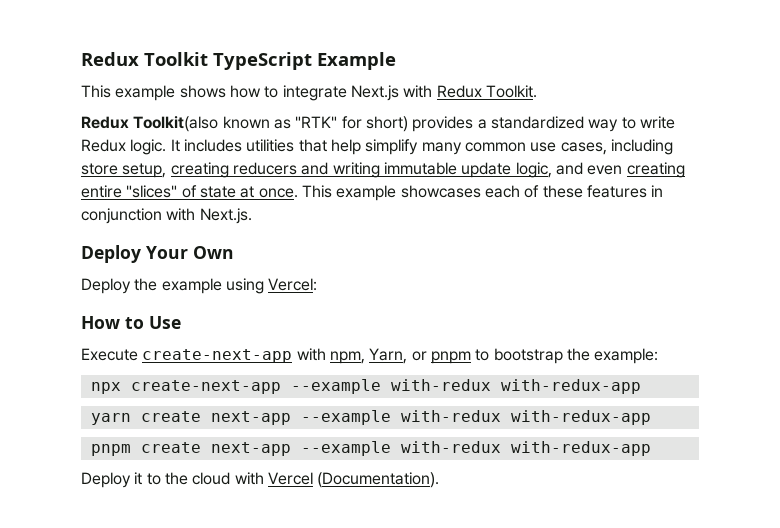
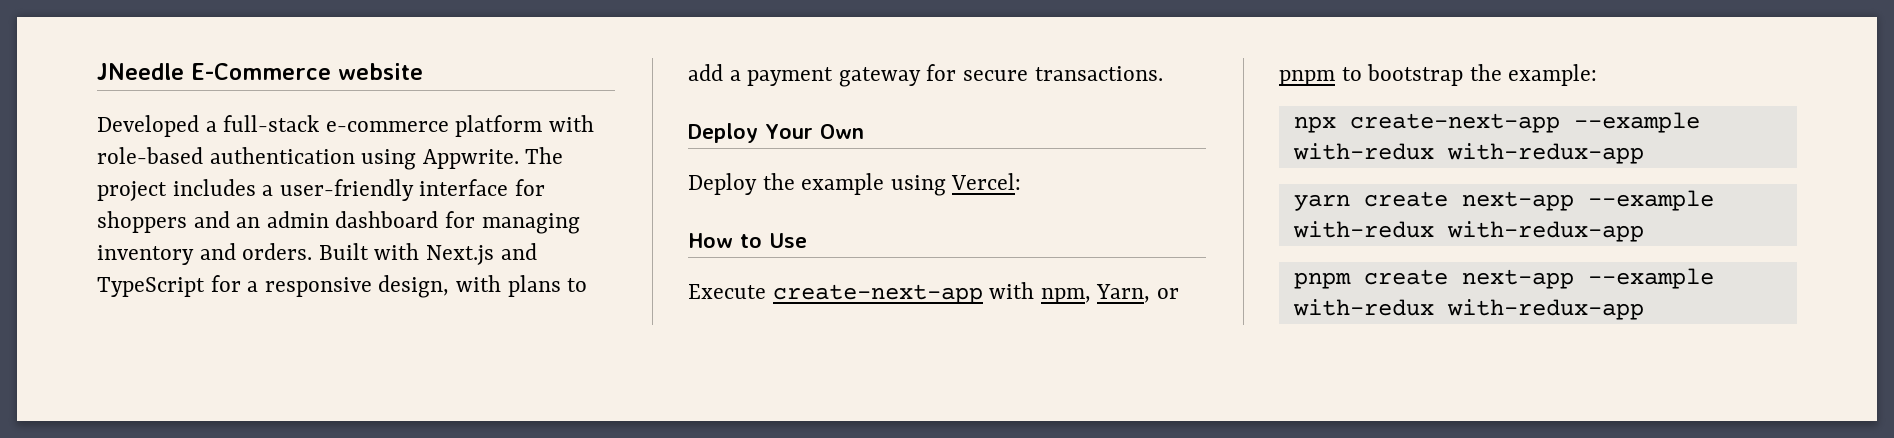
- Redux Toolkit TypeScript Example
- This example shows how to integrate Next.js with Redux Toolkit.
- Redux Toolkit(also known as "RTK" for short) provides a standardized way to write Redux logic. It includes utilities that help simplify many common use cases, including store setup, creating reducers and writing immutable update logic, and even creating entire "slices" of state at once. This example showcases each of these features in conjunction with Next.js.
+ JNeedle E-Commerce website
+ Developed a full-stack e-commerce platform with role-based authentication using Appwrite. The project includes a user-friendly interface for shoppers and an admin dashboard for managing inventory and orders. Built with Next.js and TypeScript for a responsive design, with plans to add a payment gateway for secure transactions.
- Deploy it to the cloud with Vercel (Documentation).

